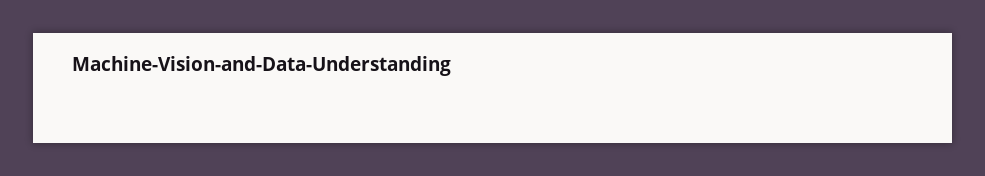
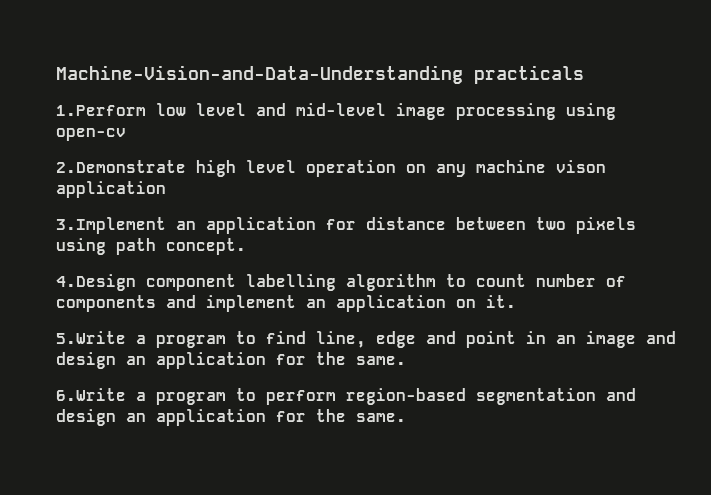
- Machine-Vision-and-Data-Understanding
+ Machine-Vision-and-Data-Understanding practicals
+ 1.Perform low level and mid-level image processing using open-cv
+ 2.Demonstrate high level operation on any machine vison application
+ 3.Implement an application for distance between two pixels using path concept.
+ 4.Design component labelling algorithm to count number of components and implement an application on it.
+ 5.Write a program to find line, edge and point in an image and design an application for the same.
+ 6.Write a program to perform region-based segmentation and design an application for the same.

